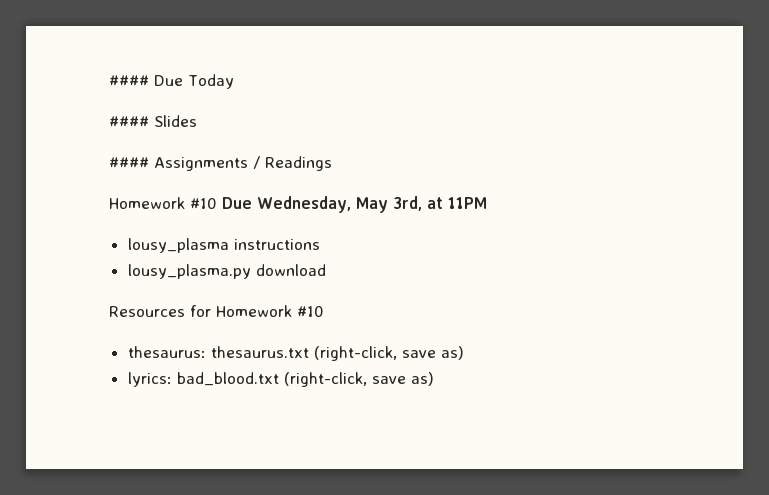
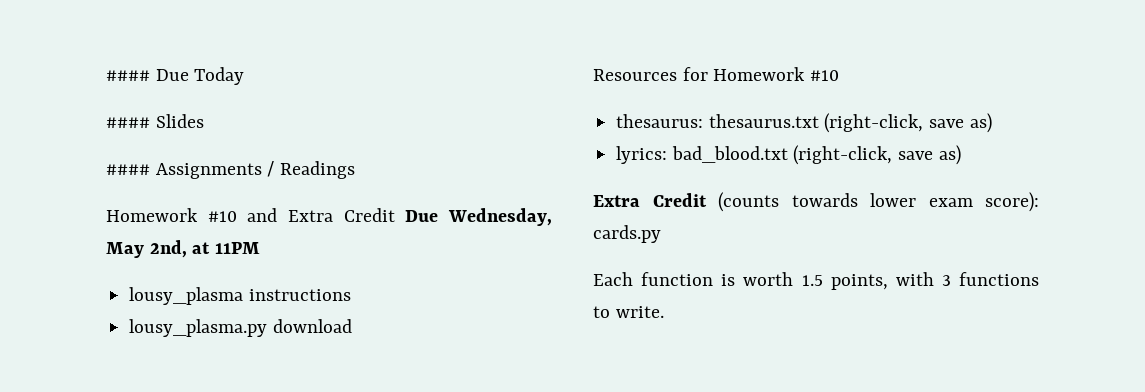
- Homework #10 Due Wednesday, May 3rd, at 11PM
+ Homework #10 and Extra Credit Due Wednesday, May 2nd, at 11PM
+ Extra Credit (counts towards lower exam score): cards.py
+ Each function is worth 1.5 points, with 3 functions to write.

